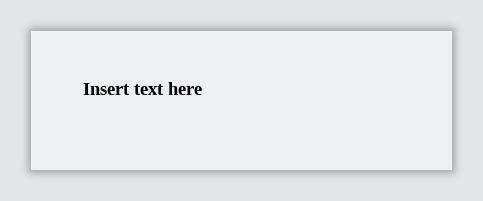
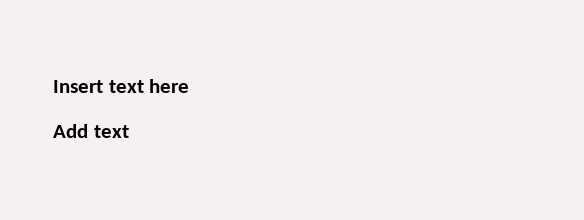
+ Add text

